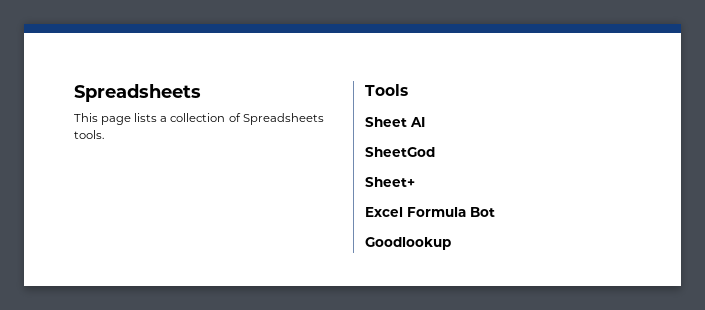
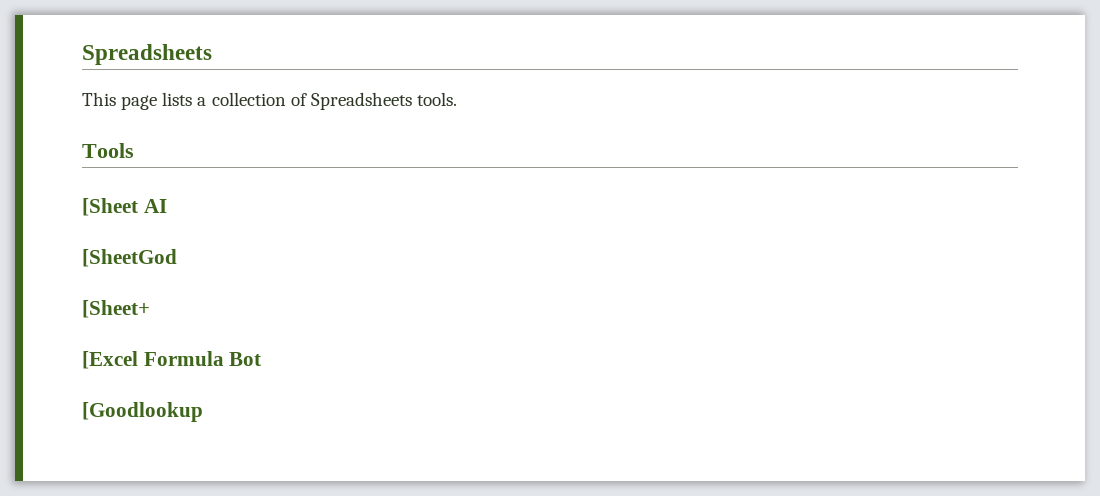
- Sheet AI
+ [Sheet AI
- SheetGod
- Sheet+
- Excel Formula Bot
+ [SheetGod
+ [Sheet+
+ [Excel Formula Bot
- Goodlookup
+ [Goodlookup

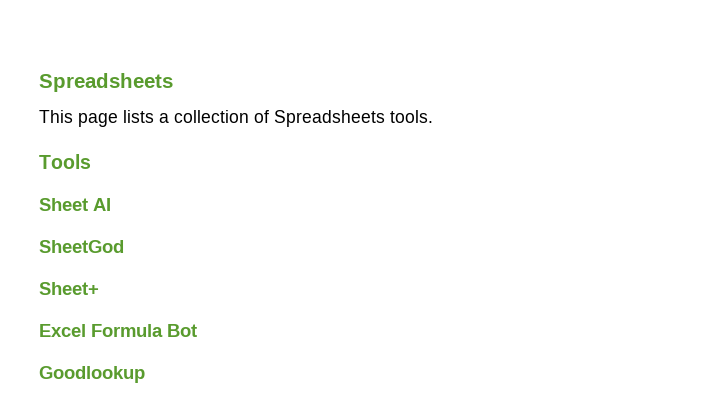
- [Sheet AI
+ Sheet AI
- [SheetGod
- [Sheet+
- [Excel Formula Bot
+ SheetGod
+ Sheet+
+ Excel Formula Bot
- [Goodlookup
+ Goodlookup

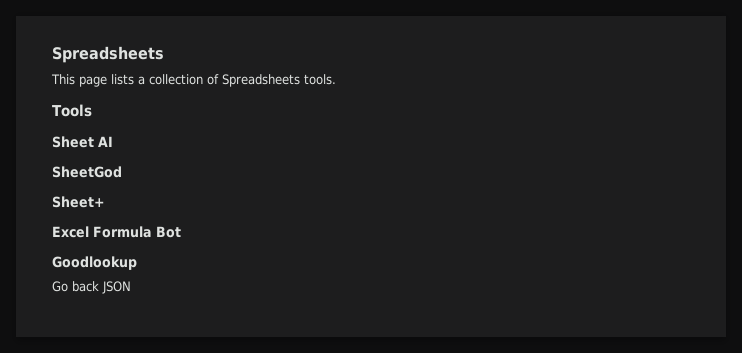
+ Go back JSON

